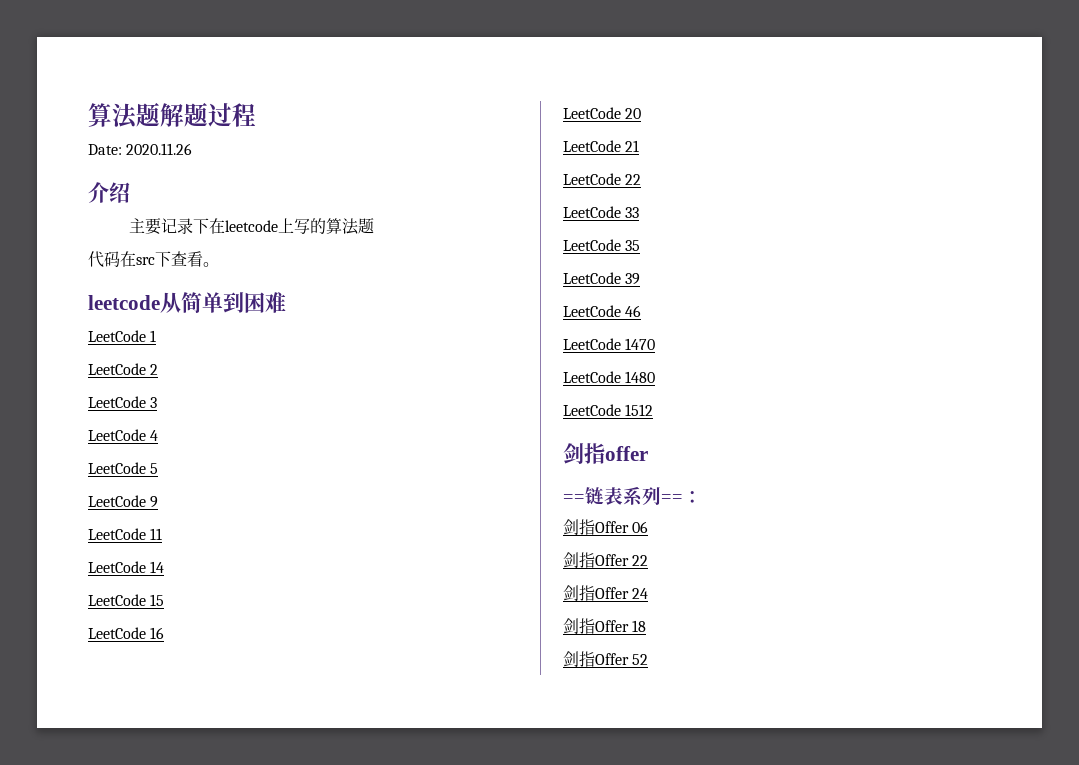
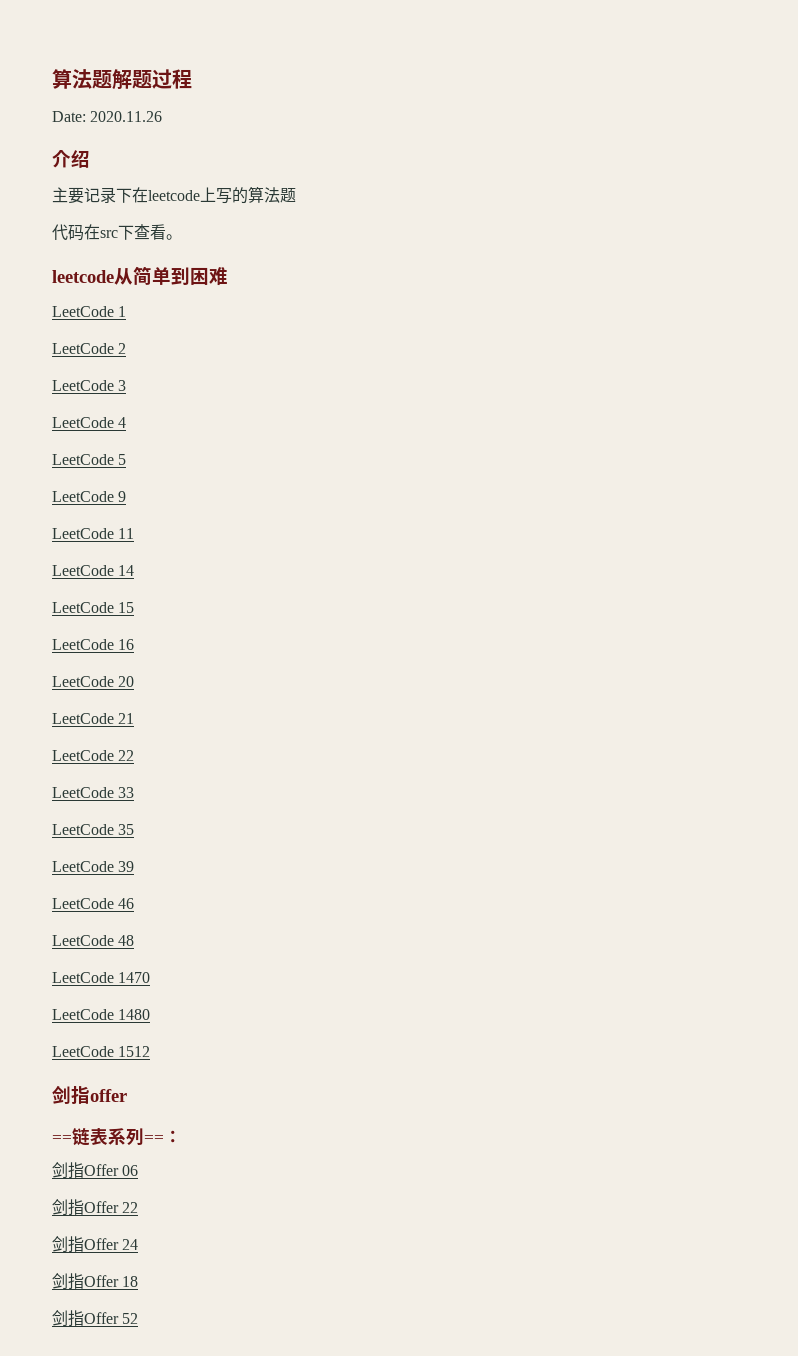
+ LeetCode 48

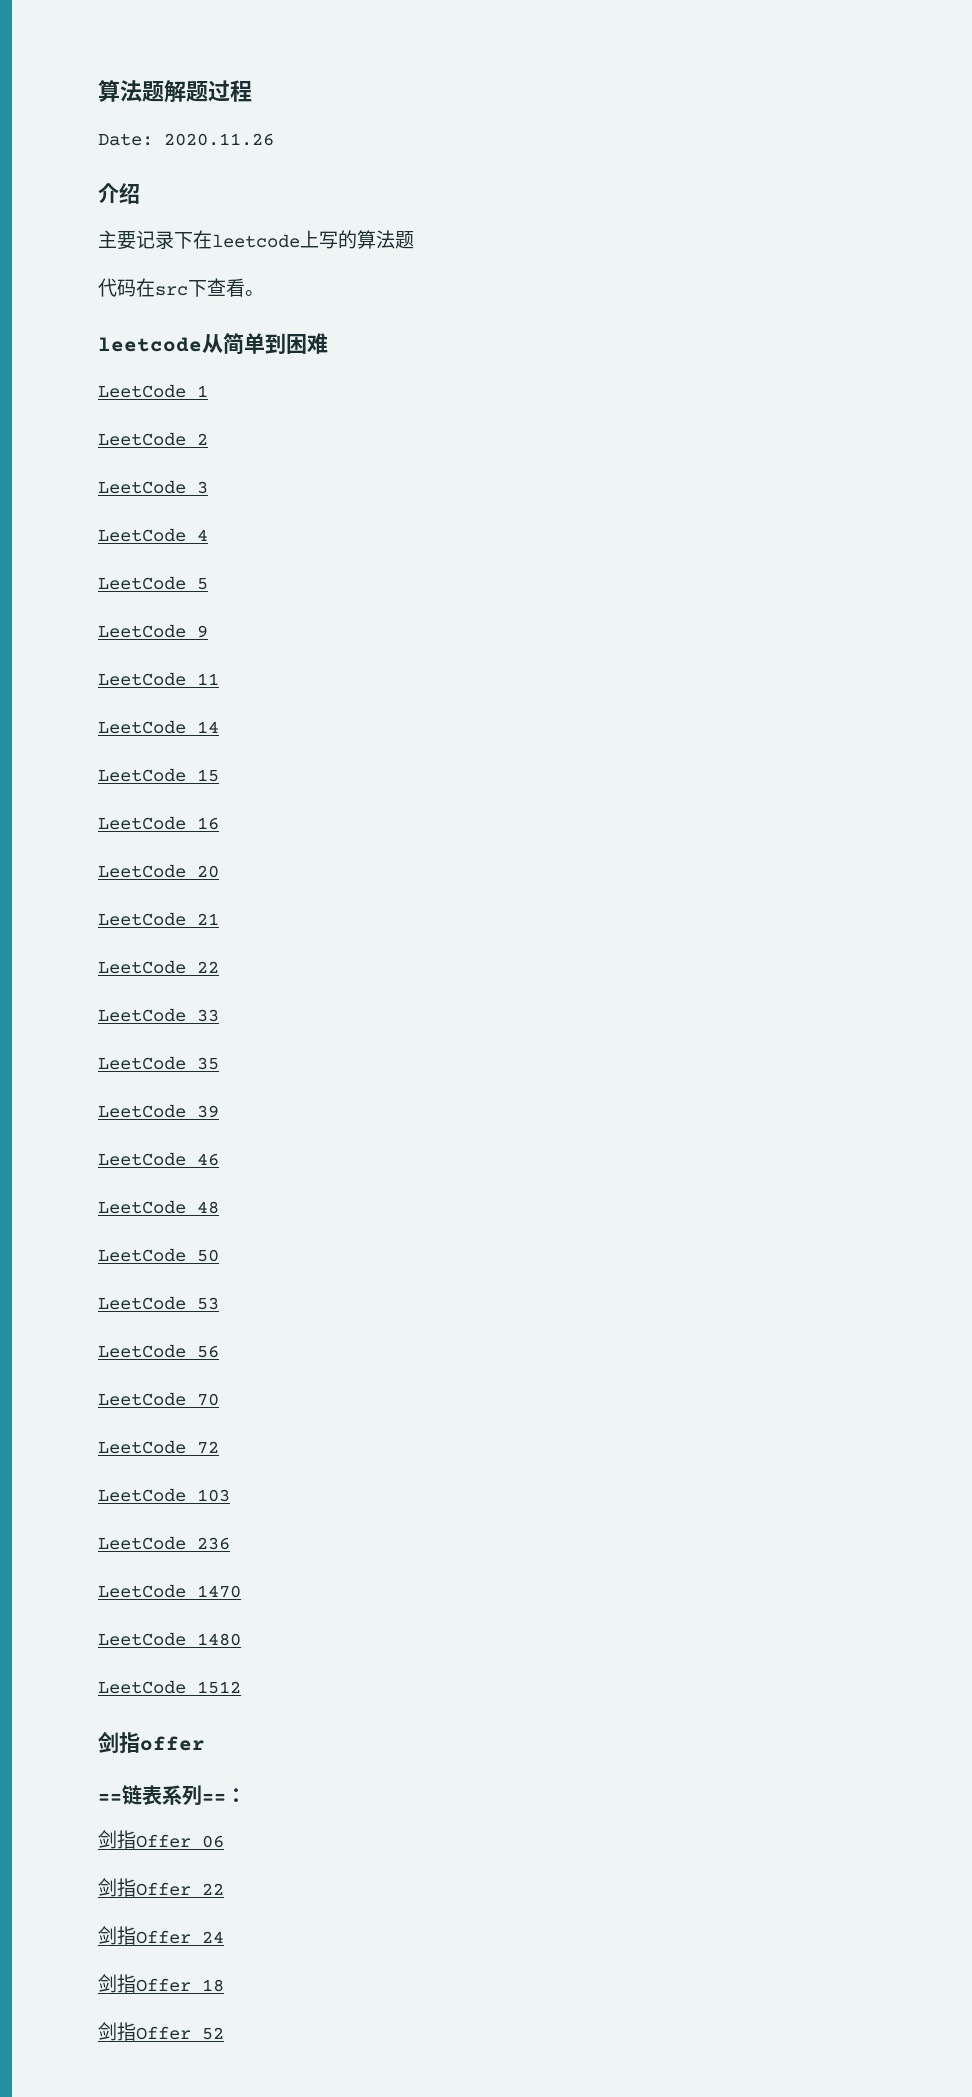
+ LeetCode 50
+ LeetCode 53
+ LeetCode 56
+ LeetCode 70
+ LeetCode 72
+ LeetCode 103
+ LeetCode 236

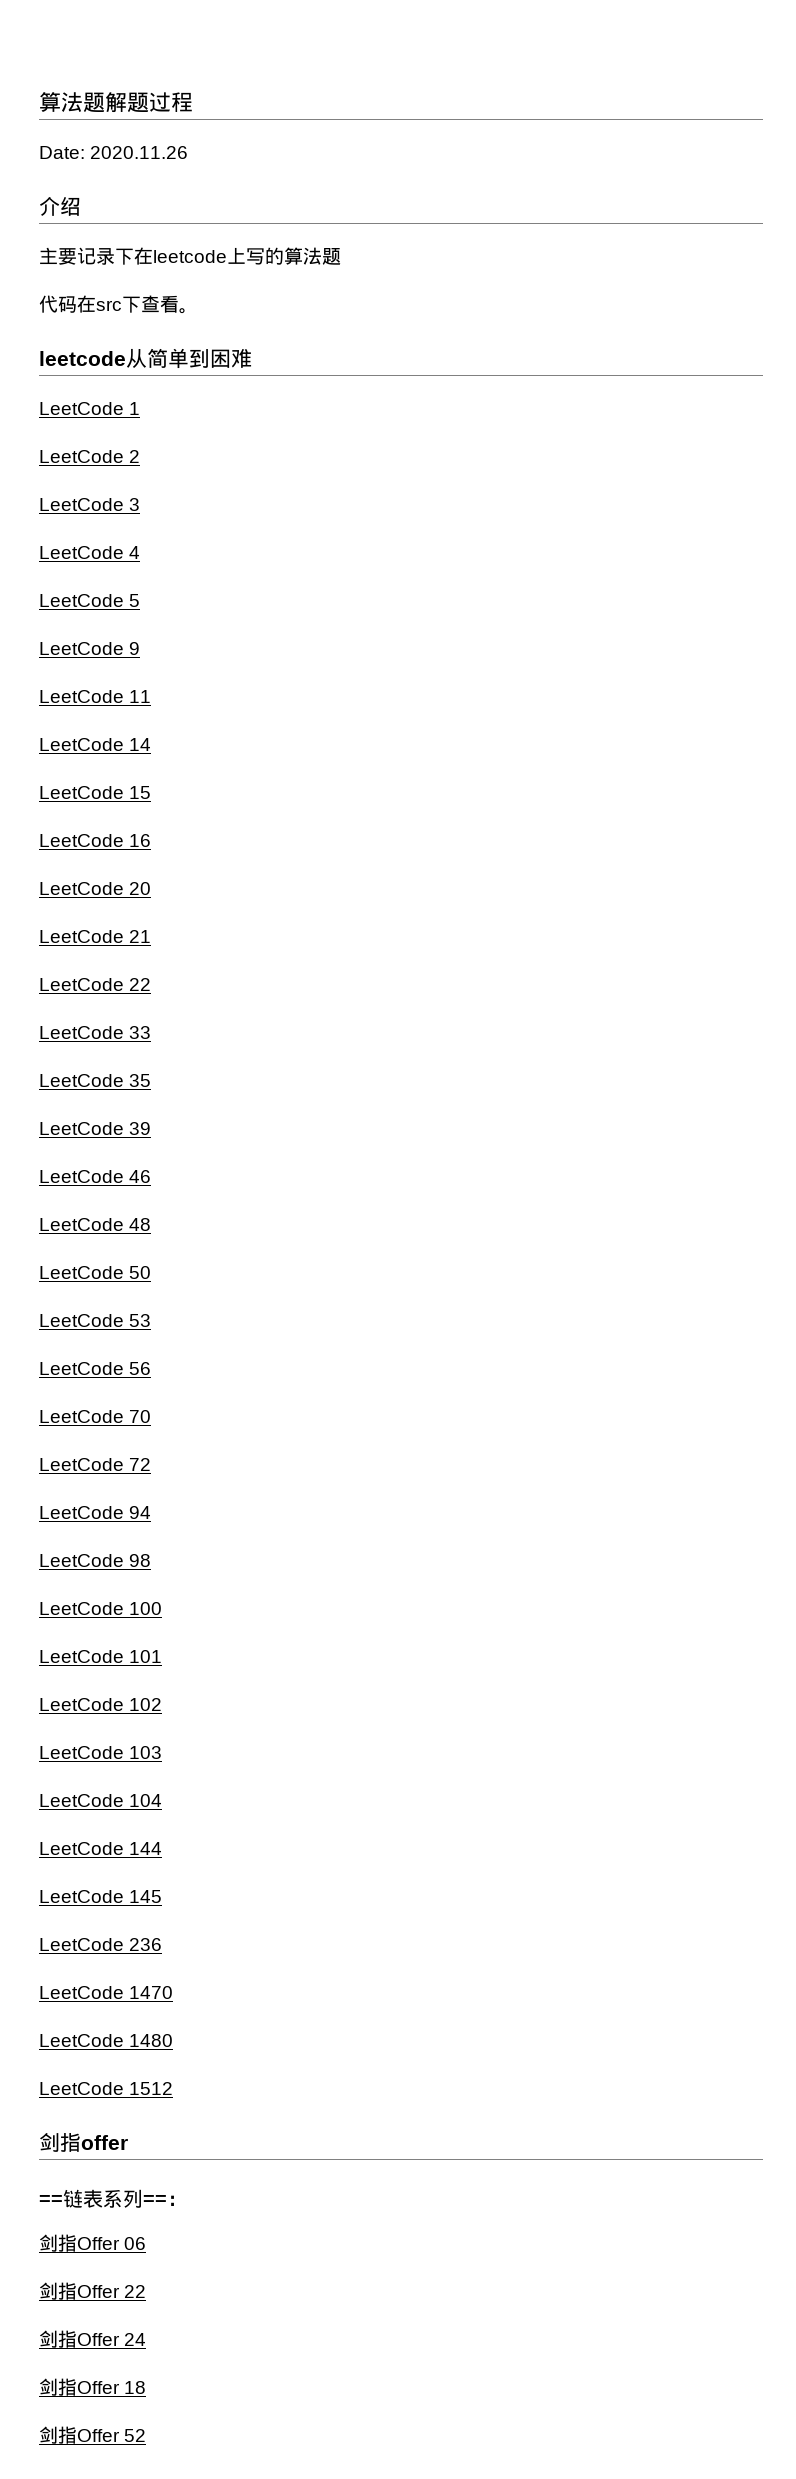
+ LeetCode 94
+ LeetCode 98
+ LeetCode 100
+ LeetCode 101
+ LeetCode 102
  LeetCode 103
+ LeetCode 104
+ LeetCode 144
+ LeetCode 145

